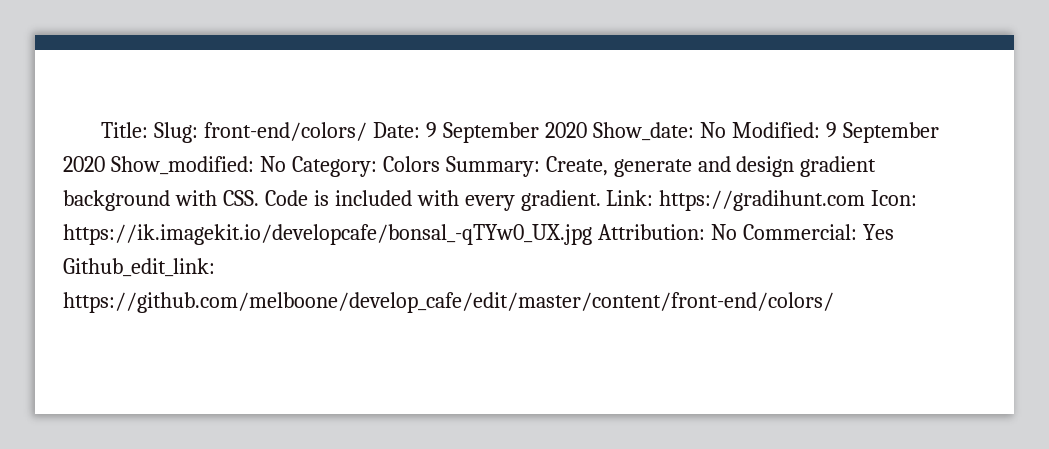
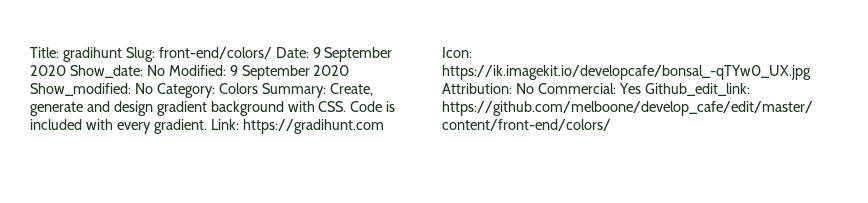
- Title: Slug: front-end/colors/ Date: 9 September 2020 Show_date: No Modified: 9 September 2020 Show_modified: No Category: Colors Summary: Create, generate and design gradient background with CSS. Code is included with every gradient.
+ Title: gradihunt Slug: front-end/colors/ Date: 9 September 2020 Show_date: No Modified: 9 September 2020 Show_modified: No Category: Colors Summary: Create, generate and design gradient background with CSS. Code is included with every gradient.

